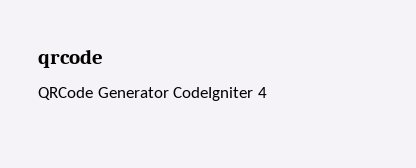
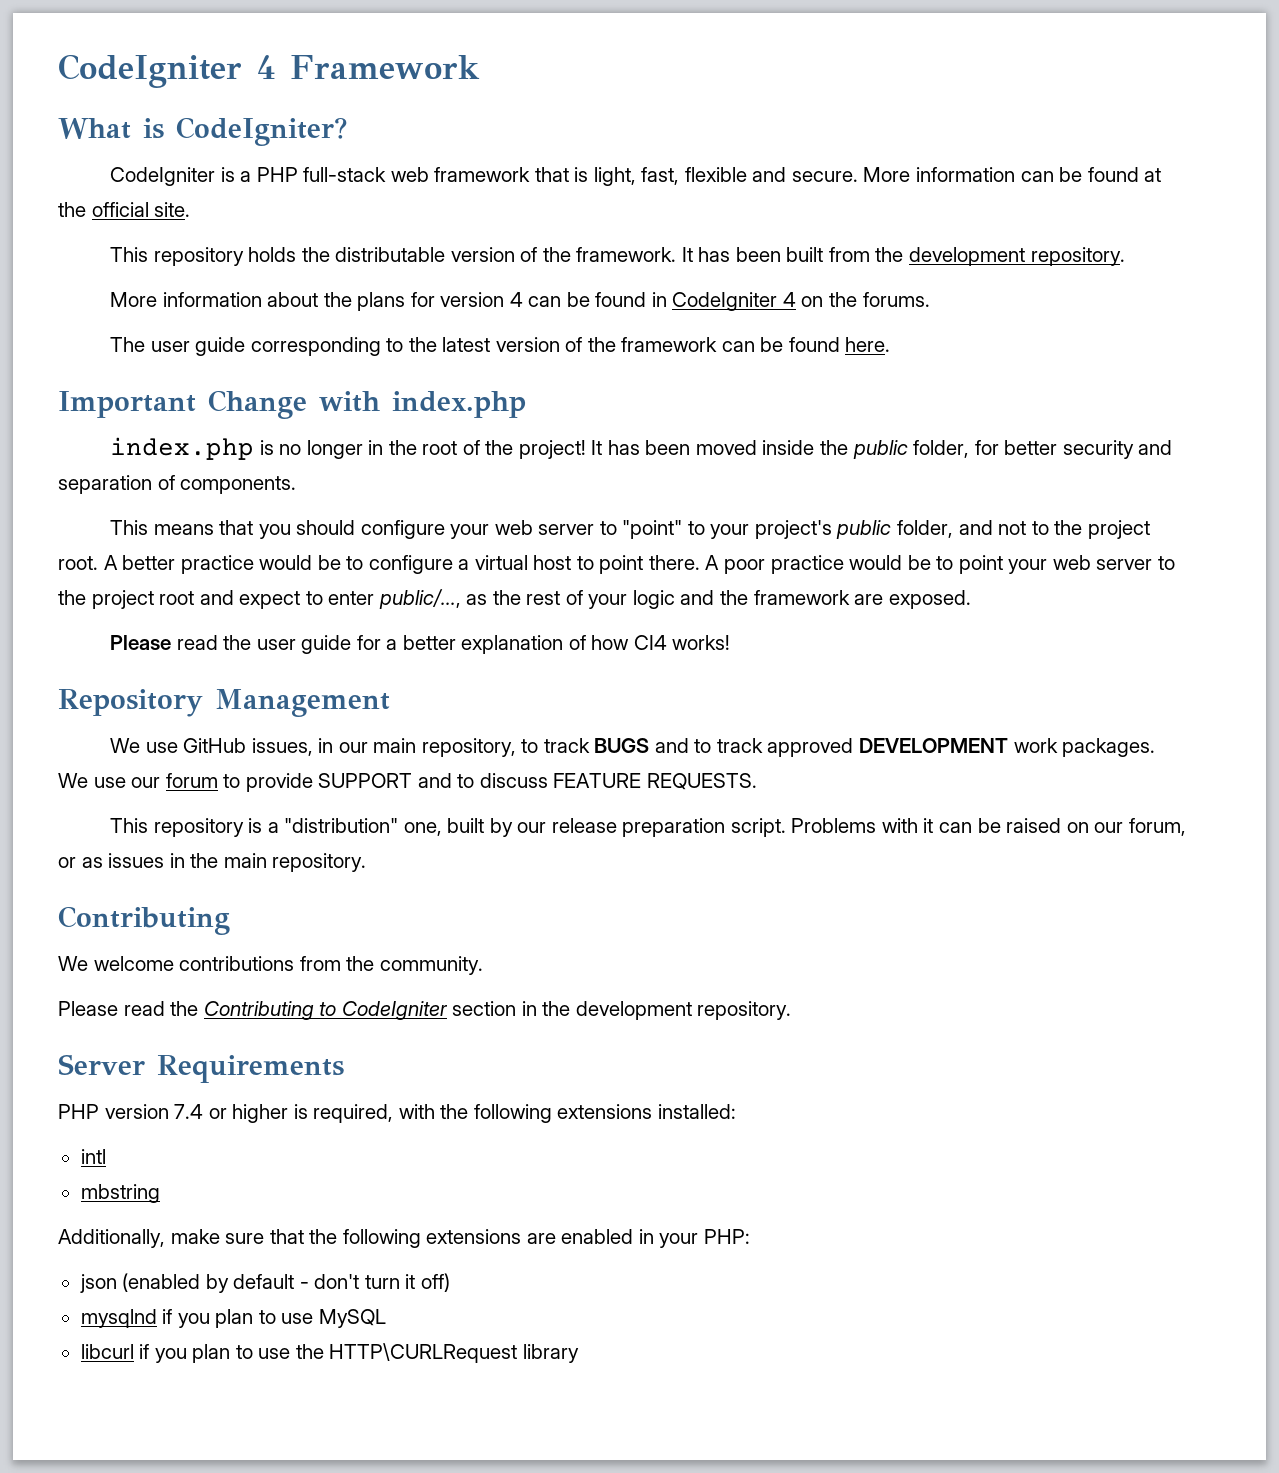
- qrcode
- QRCode Generator CodeIgniter 4
+ CodeIgniter 4 Framework
+ What is CodeIgniter?
+ CodeIgniter is a PHP full-stack web framework that is light, fast, flexible and secure. More information can be found at the official site.
+ This repository holds the distributable version of the framework. It has been built from the development repository.
+ More information about the plans for version 4 can be found in CodeIgniter 4 on the forums.
+ The user guide corresponding to the latest version of the framework can be found here.
+ Important Change with index.php
+ index.php is no longer in the root of the project! It has been moved inside the public folder, for better security and separation of components.
+ This means that you should configure your web server to "point" to your project's public folder, and not to the project root. A better practice would be to configure a virtual host to point there. A poor practice would be to point your web server to the project root and expect to enter public/..., as the rest of your logic and the framework are exposed.
+ Please read the user guide for a better explanation of how CI4 works!
+ Repository Management
+ We use GitHub issues, in our main repository, to track BUGS and to track approved DEVELOPMENT work packages. We use our forum to provide SUPPORT and to discuss FEATURE REQUESTS.
+ This repository is a "distribution" one, built by our release preparation script. Problems with it can be raised on our forum, or as issues in the main repository.
+ Contributing
+ We welcome contributions from the community.
+ Please read the Contributing to CodeIgniter section in the development repository.
+ Server Requirements
+ PHP version 7.4 or higher is required, with the following extensions installed:
+ intl
+ mbstring
+ Additionally, make sure that the following extensions are enabled in your PHP:
+ json (enabled by default - don't turn it off)
+ mysqlnd if you plan to use MySQL
+ libcurl if you plan to use the HTTP\CURLRequest library

